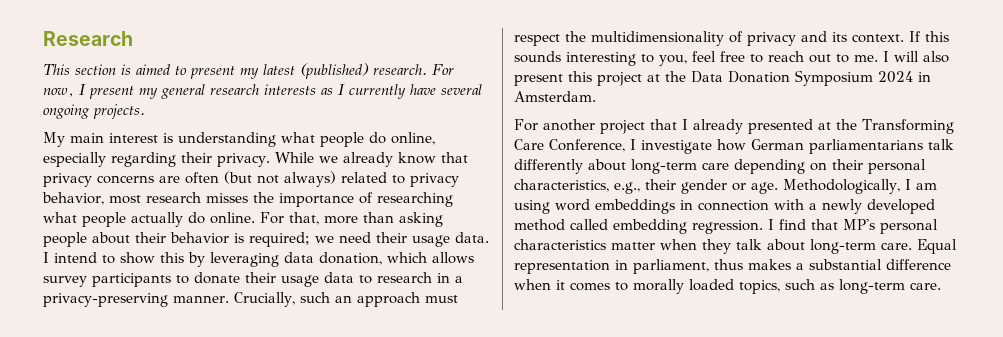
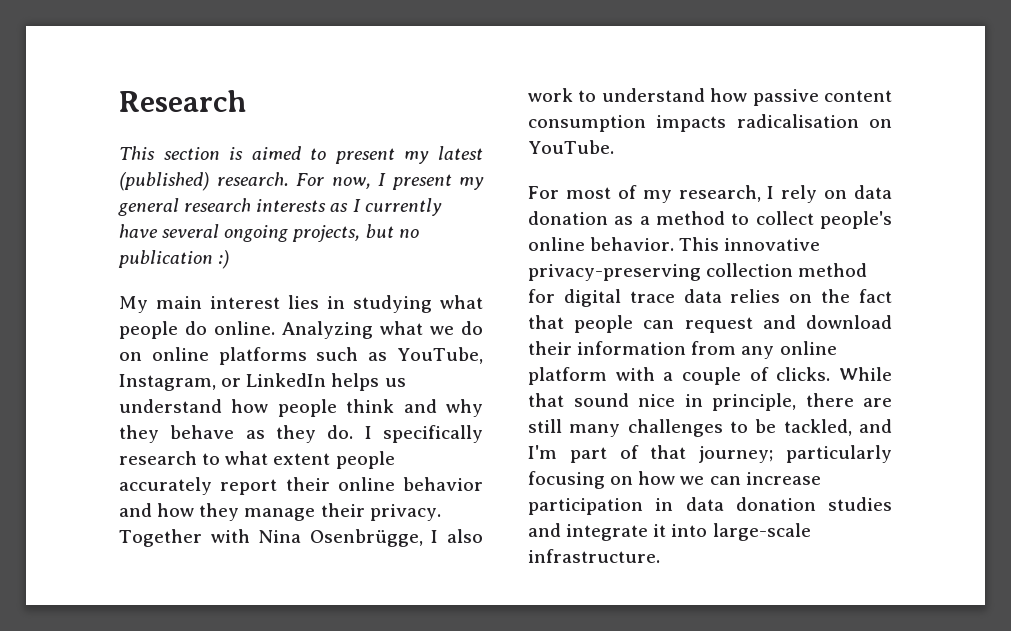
- For now, I present my general research interests as I currently have several ongoing projects.
- My main interest is understanding what people do online, especially regarding their privacy. While we already know that privacy concerns are often (but not always) related to privacy behavior, most research misses the importance of researching what people actually do online. For that, more than asking people about their behavior is required; we need their usage data. I intend to show this by leveraging data donation, which allows survey participants to donate their usage data to research in a privacy-preserving manner. Crucially, such an approach must respect the multidimensionality of privacy and its context. If this sounds interesting to you, feel free to reach out to me. I will also present this project at the Data Donation Symposium 2024 in Amsterdam.
- For another project that I already presented at the Transforming Care Conference, I investigate how German parliamentarians talk differently about long-term care depending on their personal characteristics, e.g., their gender or age. Methodologically, I am using word embeddings in connection with a newly developed method called embedding regression. I find that MP's personal characteristics matter when they talk about long-term care. Equal representation in parliament, thus makes a substantial difference when it comes to morally loaded topics, such as long-term care.
+ For now, I present my general research interests as I currently have several ongoing projects, but no publication :)
+ My main interest lies in studying what people do online. Analyzing what we do on online platforms such as YouTube, Instagram, or LinkedIn helps us understand how people think and why they behave as they do. I specifically research to what extent people accurately report their online behavior and how they manage their privacy. Together with Nina Osenbrügge, I also work to understand how passive content consumption impacts radicalisation on YouTube.
+ For most of my research, I rely on data donation as a method to collect people's online behavior. This innovative privacy-preserving collection method for digital trace data relies on the fact that people can request and download their information from any online platform with a couple of clicks. While that sound nice in principle, there are still many challenges to be tackled, and I'm part of that journey; particularly focusing on how we can increase participation in data donation studies and integrate it into large-scale infrastructure.

